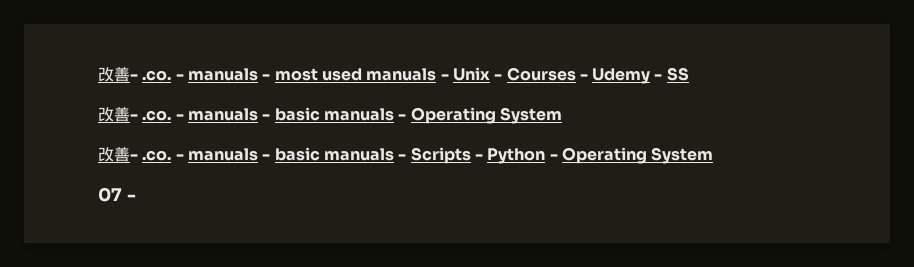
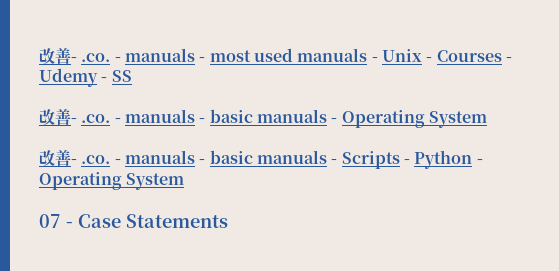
- 07 -
+ 07 - Case Statements

